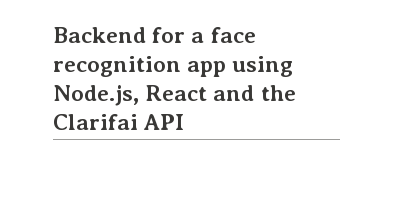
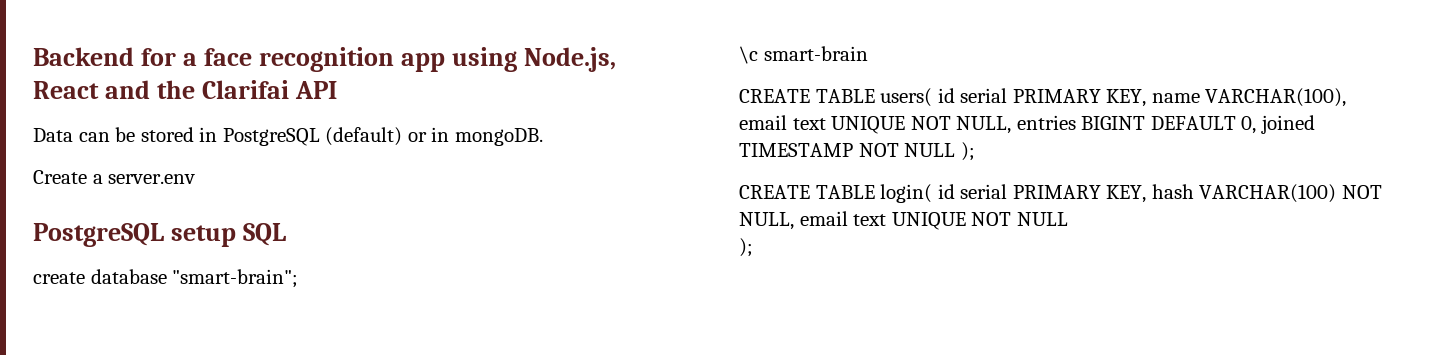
+ Data can be stored in PostgreSQL (default) or in mongoDB.
+ Create a server.env
+ PostgreSQL setup SQL
+ create database "smart-brain";
+ \c smart-brain
+ CREATE TABLE users( id serial PRIMARY KEY, name VARCHAR(100), email text UNIQUE NOT NULL, entries BIGINT DEFAULT 0, joined TIMESTAMP NOT NULL );
+ CREATE TABLE login( id serial PRIMARY KEY, hash VARCHAR(100) NOT NULL, email text UNIQUE NOT NULL
+ );

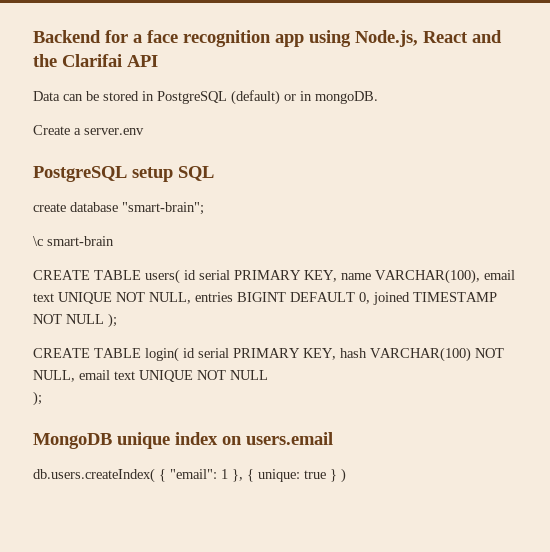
+ MongoDB unique index on users.email
+ db.users.createIndex( { "email": 1 }, { unique: true } )

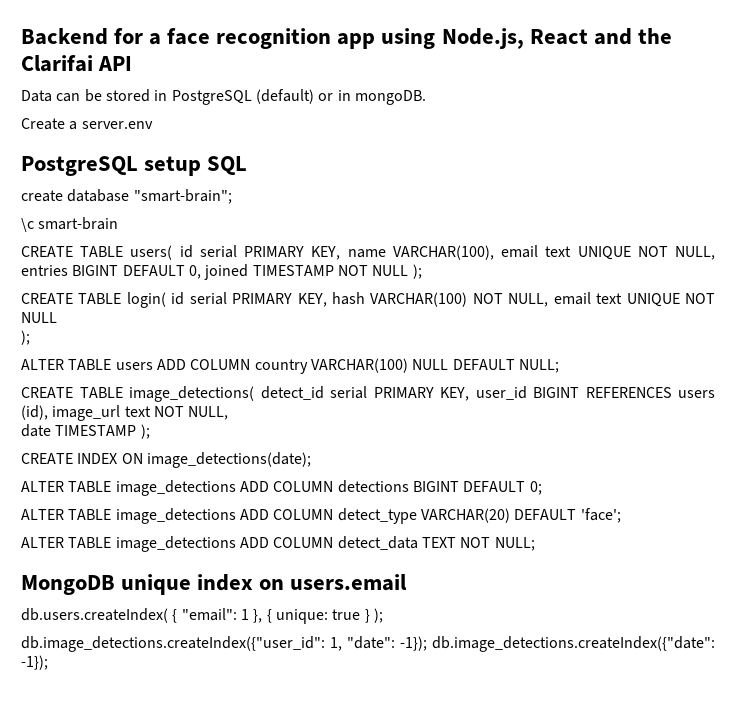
+ ALTER TABLE users ADD COLUMN country VARCHAR(100) NULL DEFAULT NULL;
+ CREATE TABLE image_detections( detect_id serial PRIMARY KEY, user_id BIGINT REFERENCES users (id), image_url text NOT NULL,
+ date TIMESTAMP );
+ CREATE INDEX ON image_detections(date);
+ ALTER TABLE image_detections ADD COLUMN detections BIGINT DEFAULT 0;
+ ALTER TABLE image_detections ADD COLUMN detect_type VARCHAR(20) DEFAULT 'face';
+ ALTER TABLE image_detections ADD COLUMN detect_data TEXT NOT NULL;
- db.users.createIndex( { "email": 1 }, { unique: true } )
+ db.users.createIndex( { "email": 1 }, { unique: true } );
+ db.image_detections.createIndex({"user_id": 1, "date": -1}); db.image_detections.createIndex({"date": -1});

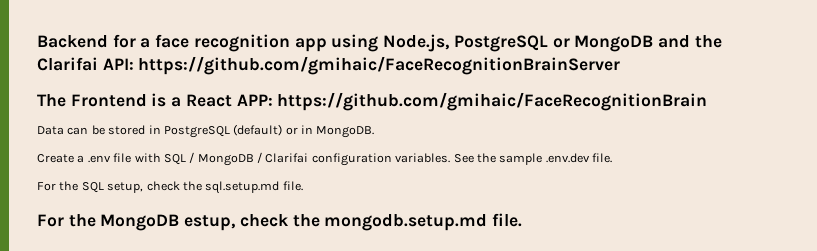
- Backend for a face recognition app using Node.js, React and the Clarifai API
+ Backend for a face recognition app using Node.js, PostgreSQL or MongoDB and the Clarifai API: https://github.com/gmihaic/FaceRecognitionBrainServer
+ The Frontend is a React APP: https://github.com/gmihaic/FaceRecognitionBrain
- Data can be stored in PostgreSQL (default) or in mongoDB.
+ Data can be stored in PostgreSQL (default) or in MongoDB.
- Create a server.env
- PostgreSQL setup SQL
- create database "smart-brain";
- \c smart-brain
- CREATE TABLE users( id serial PRIMARY KEY, name VARCHAR(100), email text UNIQUE NOT NULL, entries BIGINT DEFAULT 0, joined TIMESTAMP NOT NULL );
- CREATE TABLE login( id serial PRIMARY KEY, hash VARCHAR(100) NOT NULL, email text UNIQUE NOT NULL
- );
- ALTER TABLE users ADD COLUMN country VARCHAR(100) NULL DEFAULT NULL;
- CREATE TABLE image_detections( detect_id serial PRIMARY KEY, user_id BIGINT REFERENCES users (id), image_url text NOT NULL,
- date TIMESTAMP );
- CREATE INDEX ON image_detections(date);
- ALTER TABLE image_detections ADD COLUMN detections BIGINT DEFAULT 0;
- ALTER TABLE image_detections ADD COLUMN detect_type VARCHAR(20) DEFAULT 'face';
- ALTER TABLE image_detections ADD COLUMN detect_data TEXT NOT NULL;
- MongoDB unique index on users.email
- db.users.createIndex( { "email": 1 }, { unique: true } );
- db.image_detections.createIndex({"user_id": 1, "date": -1}); db.image_detections.createIndex({"date": -1});
+ Create a .env file with SQL / MongoDB / Clarifai configuration variables. See the sample .env.dev file.
+ For the SQL setup, check the sql.setup.md file.
+ For the MongoDB estup, check the mongodb.setup.md file.

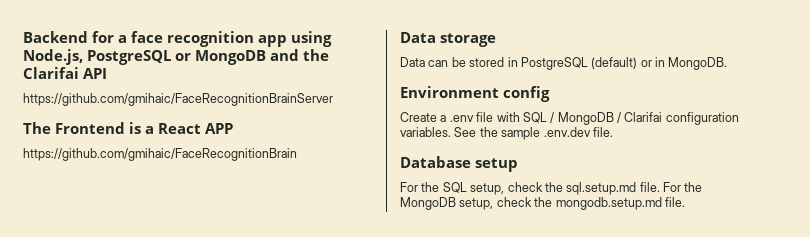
- Backend for a face recognition app using Node.js, PostgreSQL or MongoDB and the Clarifai API: https://github.com/gmihaic/FaceRecognitionBrainServer
+ Backend for a face recognition app using Node.js, PostgreSQL or MongoDB and the Clarifai API
+ https://github.com/gmihaic/FaceRecognitionBrainServer
- The Frontend is a React APP: https://github.com/gmihaic/FaceRecognitionBrain
+ The Frontend is a React APP
+ https://github.com/gmihaic/FaceRecognitionBrain
+ Data storage
+ Environment config
+ Database setup
- For the SQL setup, check the sql.setup.md file.
- For the MongoDB estup, check the mongodb.setup.md file.
+ For the SQL setup, check the sql.setup.md file. For the MongoDB setup, check the mongodb.setup.md file.

